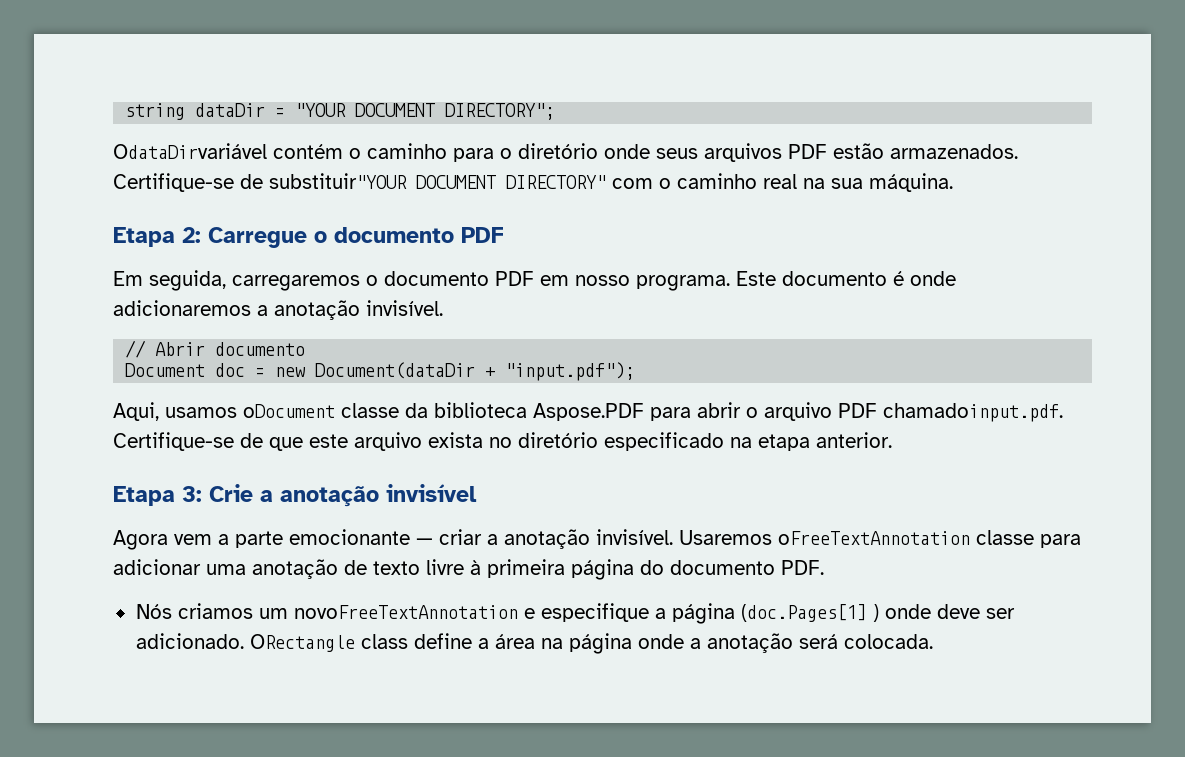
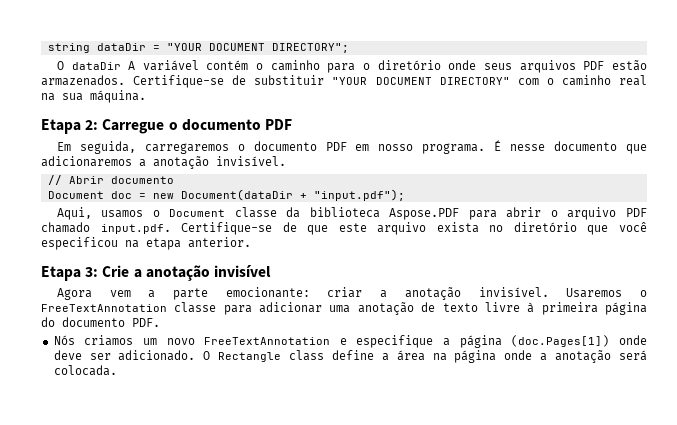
- OdataDirvariável contém o caminho para o diretório onde seus arquivos PDF estão armazenados.
+ O dataDir A variável contém o caminho para o diretório onde seus arquivos PDF estão armazenados.
- Certifique-se de substituir"YOUR DOCUMENT DIRECTORY" com o caminho real na sua máquina.
+ Certifique-se de substituir "YOUR DOCUMENT DIRECTORY" com o caminho real na sua máquina.
- Este documento é onde adicionaremos a anotação invisível.
+ É nesse documento que adicionaremos a anotação invisível.
- Aqui, usamos oDocument classe da biblioteca Aspose.PDF para abrir o arquivo PDF chamadoinput.pdf. Certifique-se de que este arquivo exista no diretório especificado na etapa anterior.
+ Aqui, usamos o Document classe da biblioteca Aspose.PDF para abrir o arquivo PDF chamado input.pdf. Certifique-se de que este arquivo exista no diretório que você especificou na etapa anterior.
- Agora vem a parte emocionante — criar a anotação invisível.
+ Agora vem a parte emocionante: criar a anotação invisível.
- Usaremos oFreeTextAnnotation classe para adicionar uma anotação de texto livre à primeira página do documento PDF.
+ Usaremos o FreeTextAnnotation classe para adicionar uma anotação de texto livre à primeira página do documento PDF.
- Nós criamos um novoFreeTextAnnotation e especifique a página (doc.Pages[1] ) onde deve ser adicionado.
+ Nós criamos um novo FreeTextAnnotation e especifique a página (doc.Pages[1]) onde deve ser adicionado.
- ORectangle class define a área na página onde a anotação será colocada.
+ O Rectangle class define a área na página onde a anotação será colocada.

